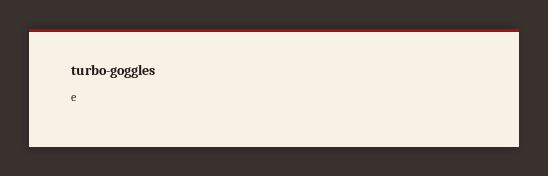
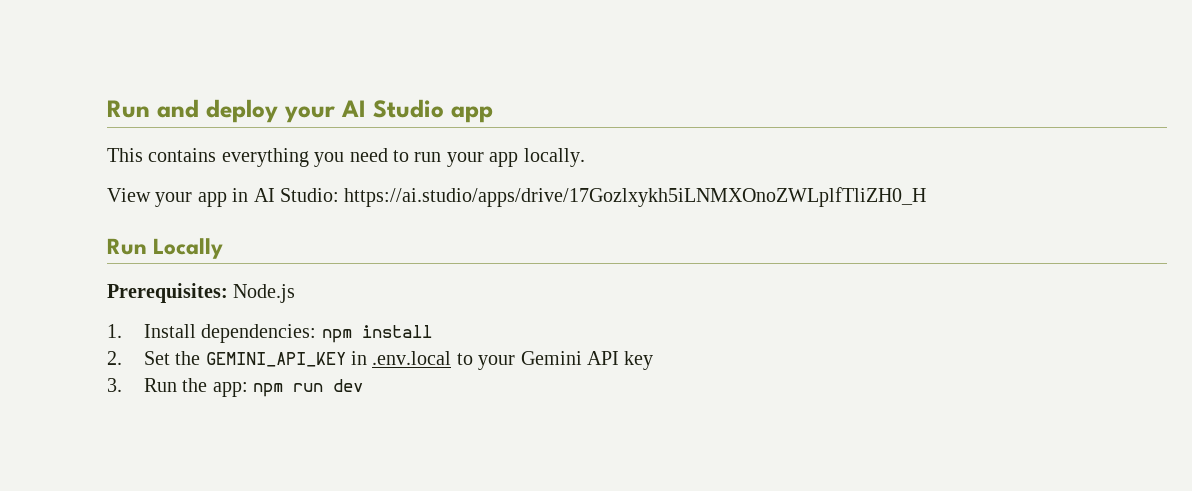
- turbo-goggles
- e
+ Run and deploy your AI Studio app
+ This contains everything you need to run your app locally.
+ View your app in AI Studio: https://ai.studio/apps/drive/17Gozlxykh5iLNMXOnoZWLplfTliZH0_H
+ Run Locally
+ Prerequisites: Node.js
+ 1. Install dependencies: npm install
+ 2. Set the GEMINI_API_KEY in .env.local to your Gemini API key
+ 3. Run the app: npm run dev

